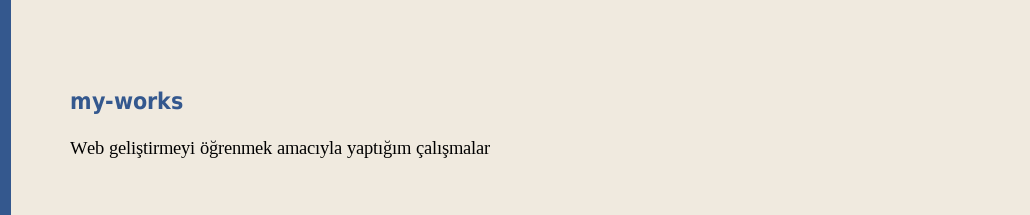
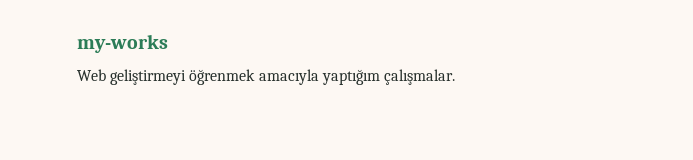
- Web geliştirmeyi öğrenmek amacıyla yaptığım çalışmalar
+ Web geliştirmeyi öğrenmek amacıyla yaptığım çalışmalar.

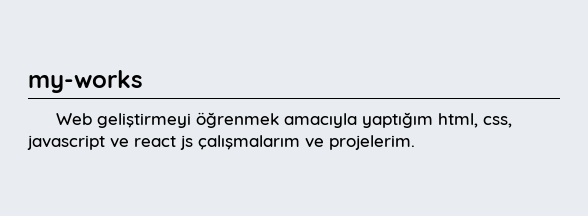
- Web geliştirmeyi öğrenmek amacıyla yaptığım çalışmalar.
+ Web geliştirmeyi öğrenmek amacıyla yaptığım html, css, javascript ve react js çalışmalarım ve projelerim.

